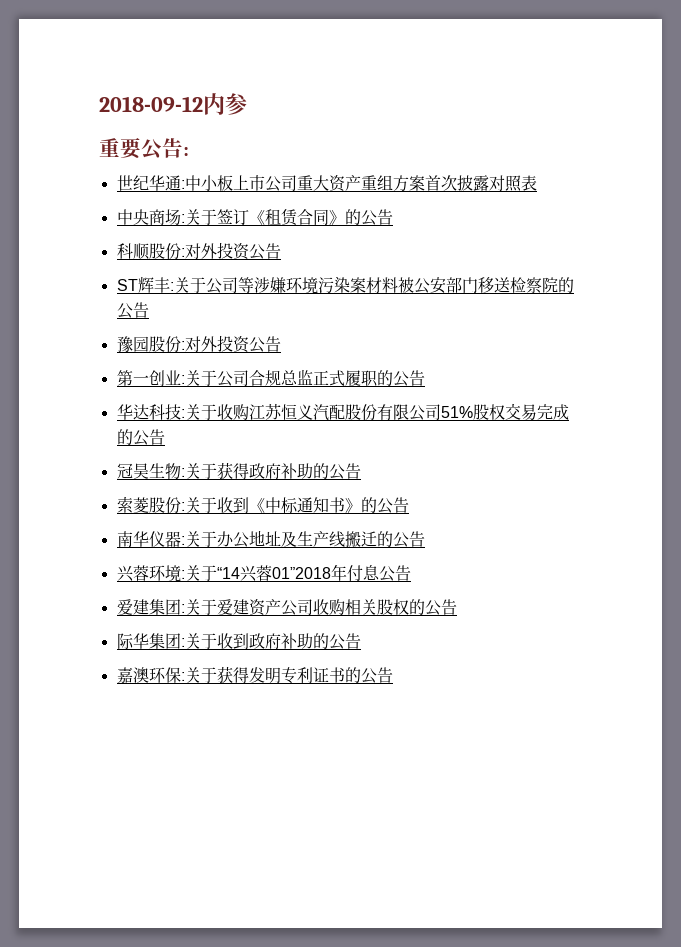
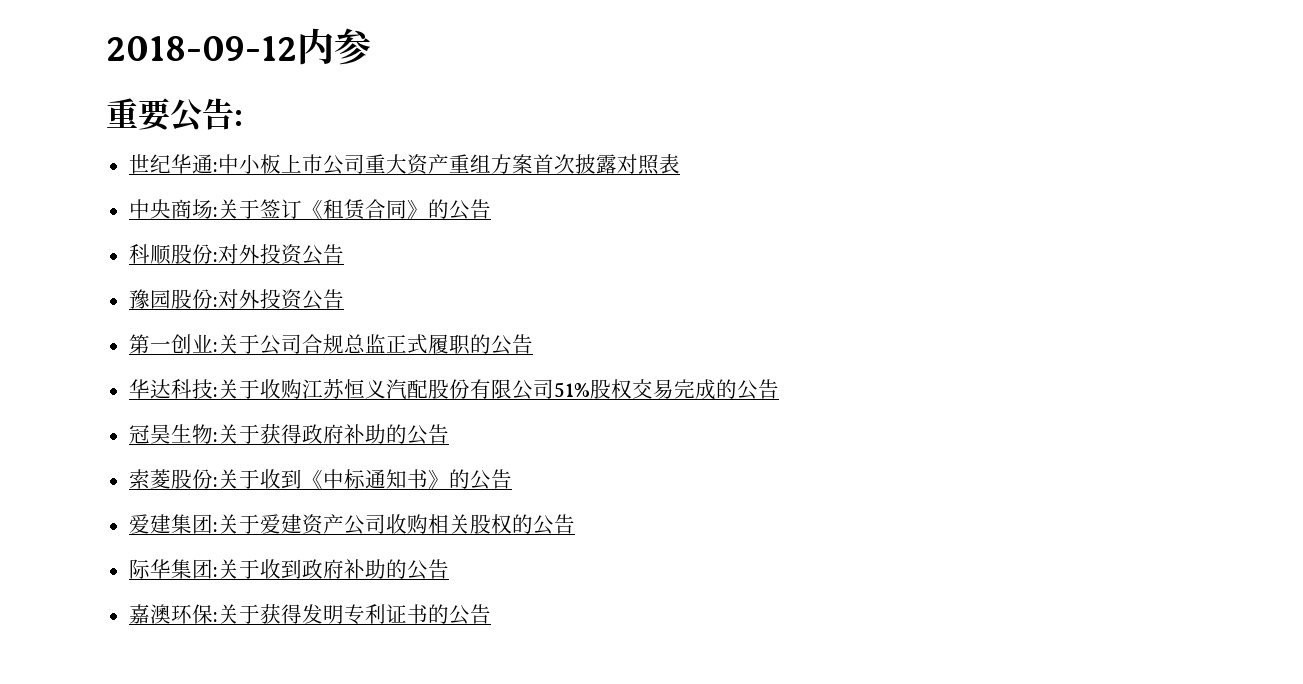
- ST辉丰:关于公司等涉嫌环境污染案材料被公安部门移送检察院的公告
- 南华仪器:关于办公地址及生产线搬迁的公告
- 兴蓉环境:关于“14兴蓉01”2018年付息公告

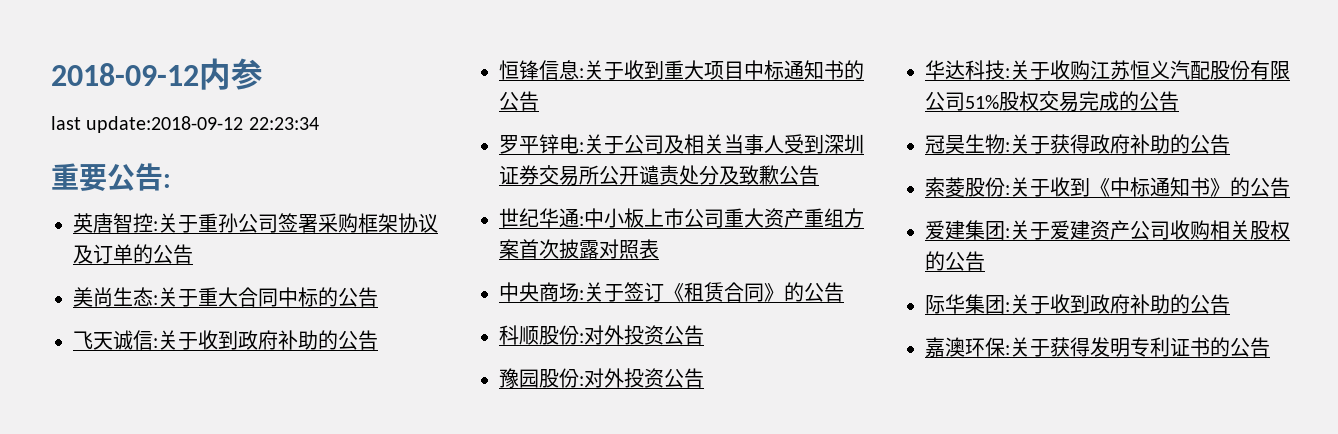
+ last update:2018-09-12 22:23:34
+ 英唐智控:关于重孙公司签署采购框架协议及订单的公告
+ 美尚生态:关于重大合同中标的公告
+ 飞天诚信:关于收到政府补助的公告
+ 恒锋信息:关于收到重大项目中标通知书的公告
+ 罗平锌电:关于公司及相关当事人受到深圳证券交易所公开谴责处分及致歉公告
- 第一创业:关于公司合规总监正式履职的公告

